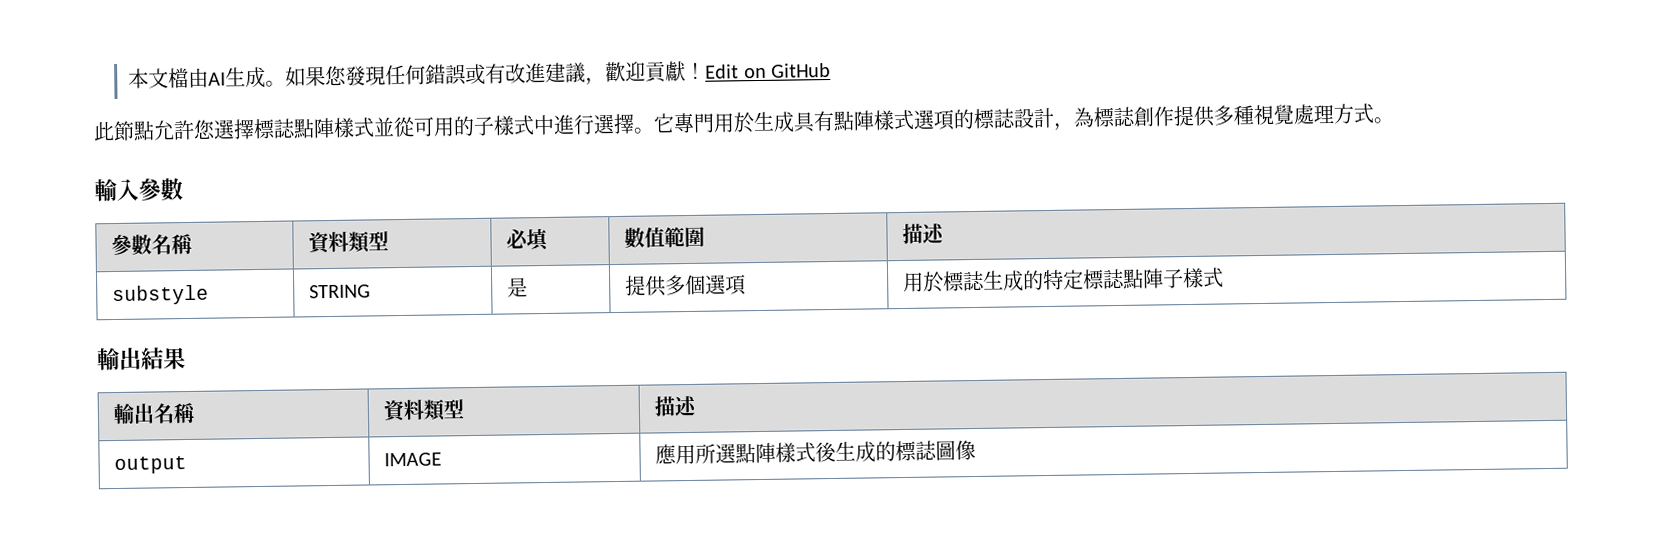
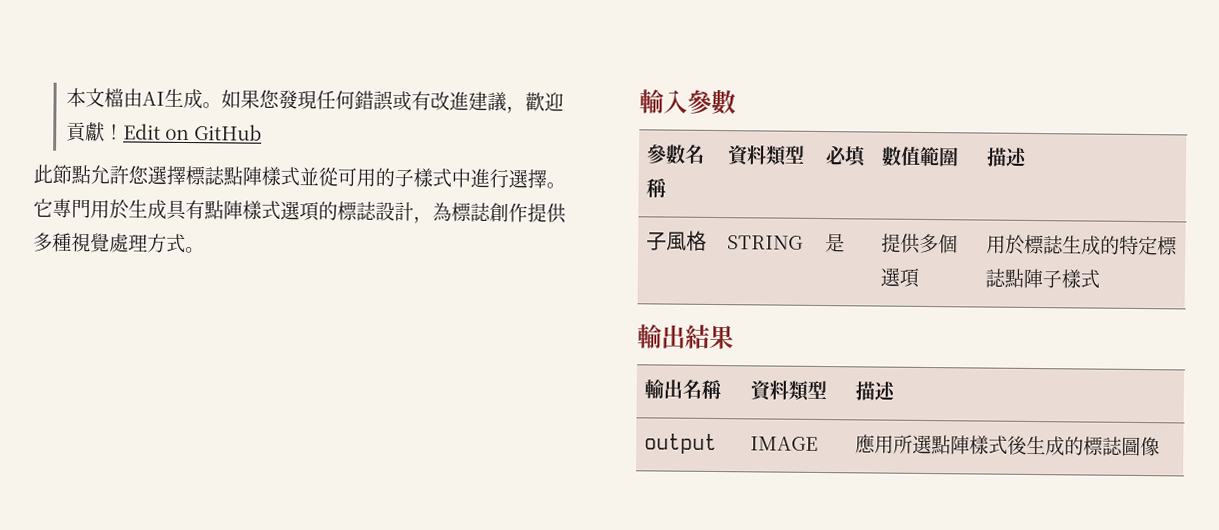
- substyle | STRING | 是 | 提供多個選項 | 用於標誌生成的特定標誌點陣子樣式
+ 子風格 | STRING | 是 | 提供多個選項 | 用於標誌生成的特定標誌點陣子樣式

